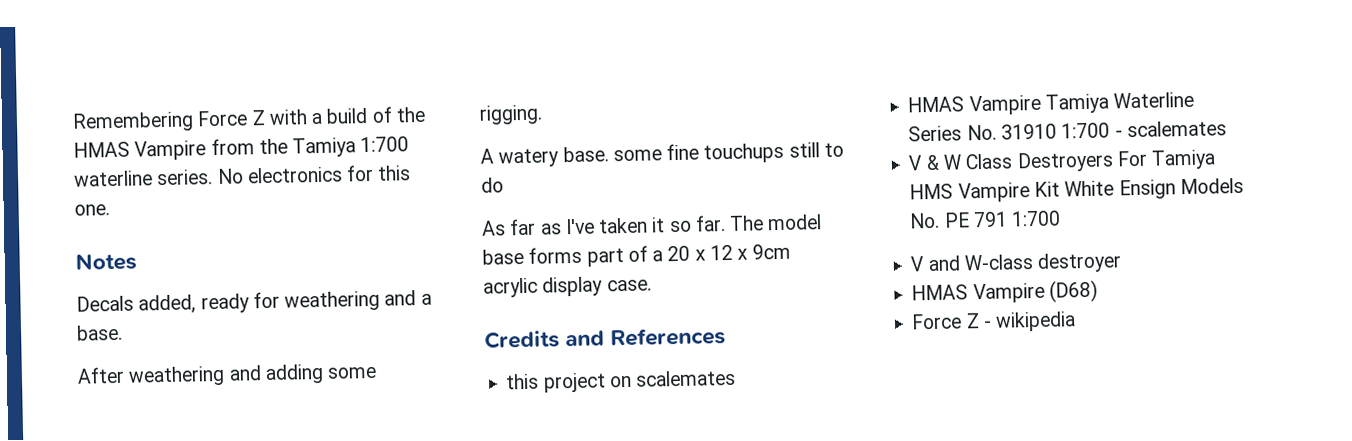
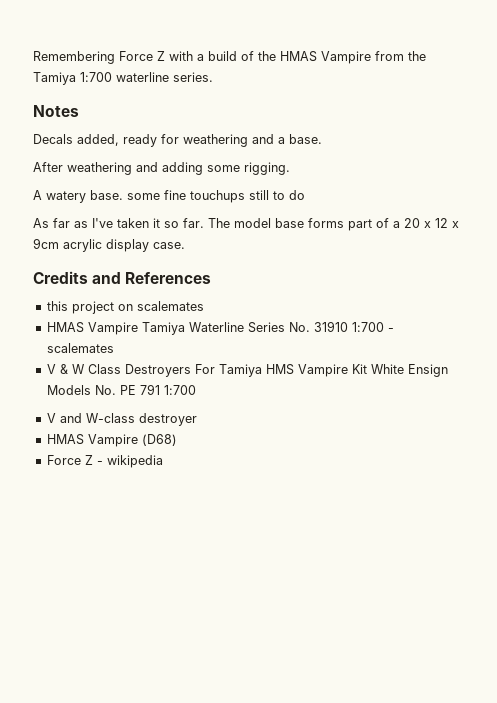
- No electronics for this one.

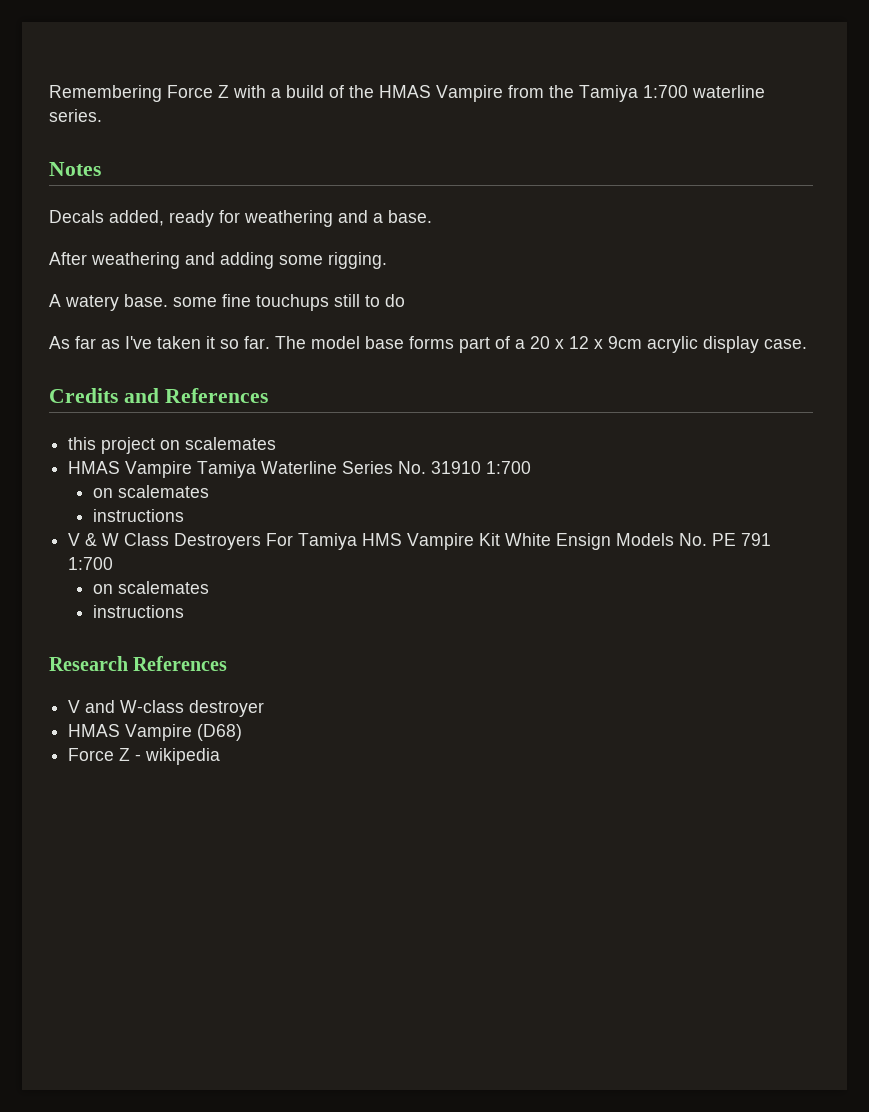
- HMAS Vampire Tamiya Waterline Series No. 31910 1:700 - scalemates
+ HMAS Vampire Tamiya Waterline Series No. 31910 1:700
+ on scalemates
+ instructions
  V & W Class Destroyers For Tamiya HMS Vampire Kit White Ensign Models No. PE 791 1:700
+ on scalemates
+ instructions
+ Research References

